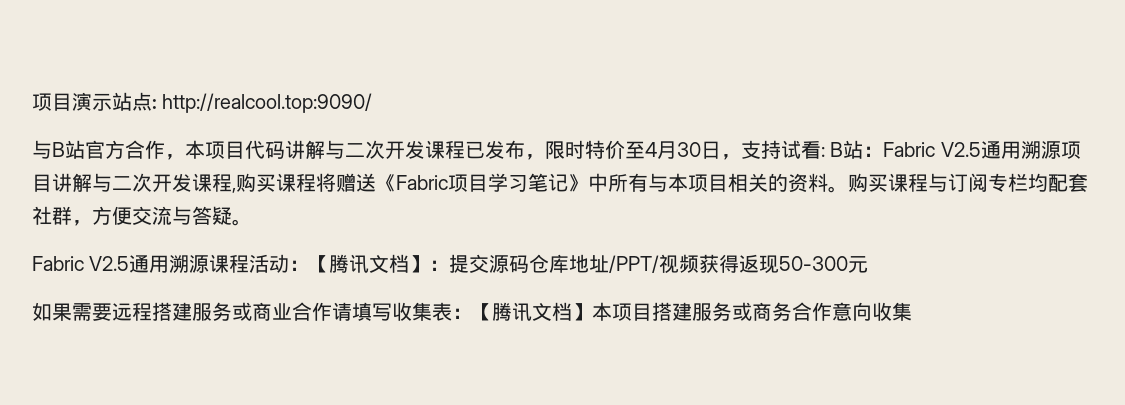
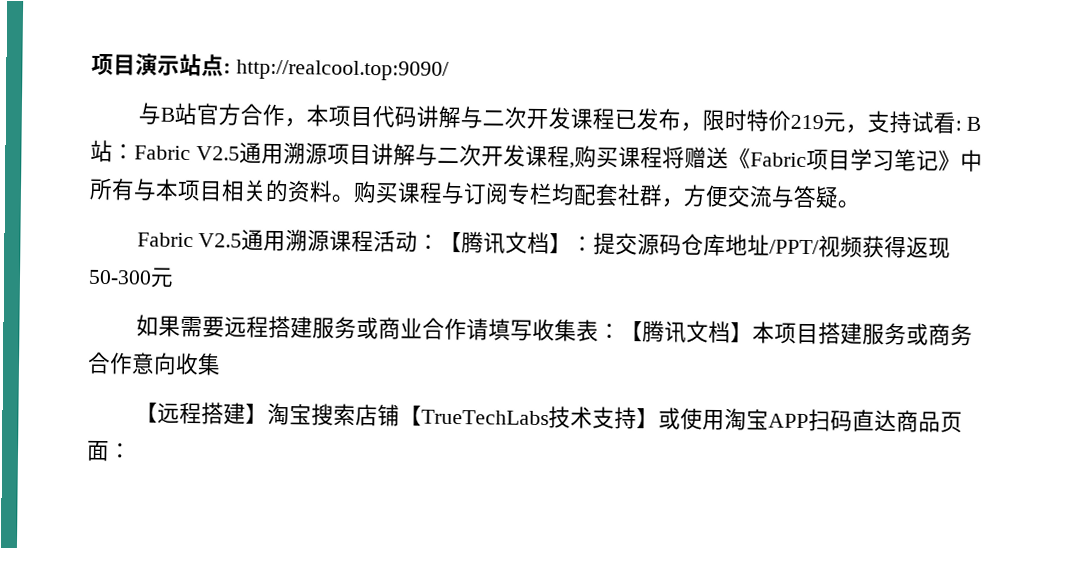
- 与B站官方合作，本项目代码讲解与二次开发课程已发布，限时特价至4月30日，支持试看: B站：Fabric V2.5通用溯源项目讲解与二次开发课程,购买课程将赠送《Fabric项目学习笔记》中所有与本项目相关的资料。
+ 与B站官方合作，本项目代码讲解与二次开发课程已发布，限时特价219元，支持试看: B站：Fabric V2.5通用溯源项目讲解与二次开发课程,购买课程将赠送《Fabric项目学习笔记》中所有与本项目相关的资料。
+ 【远程搭建】淘宝搜索店铺【TrueTechLabs技术支持】或使用淘宝APP扫码直达商品页面：

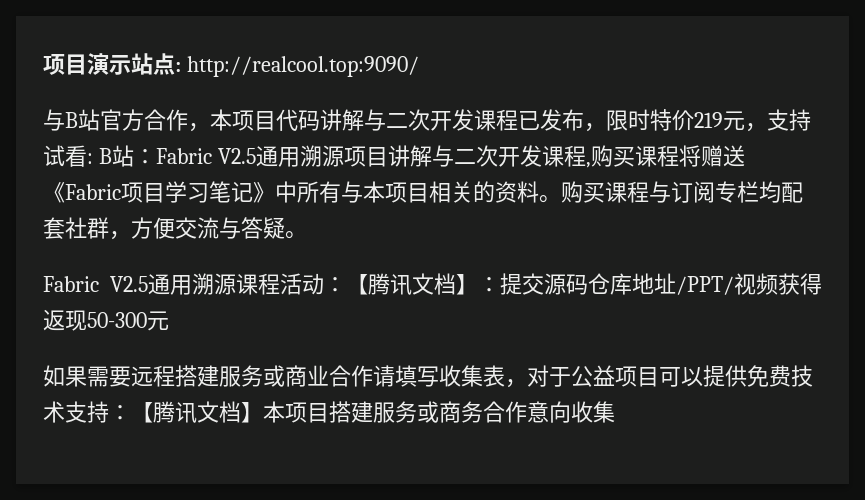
- 如果需要远程搭建服务或商业合作请填写收集表：【腾讯文档】本项目搭建服务或商务合作意向收集
+ 如果需要远程搭建服务或商业合作请填写收集表，对于公益项目可以提供免费技术支持：【腾讯文档】本项目搭建服务或商务合作意向收集
- 【远程搭建】淘宝搜索店铺【TrueTechLabs技术支持】或使用淘宝APP扫码直达商品页面：

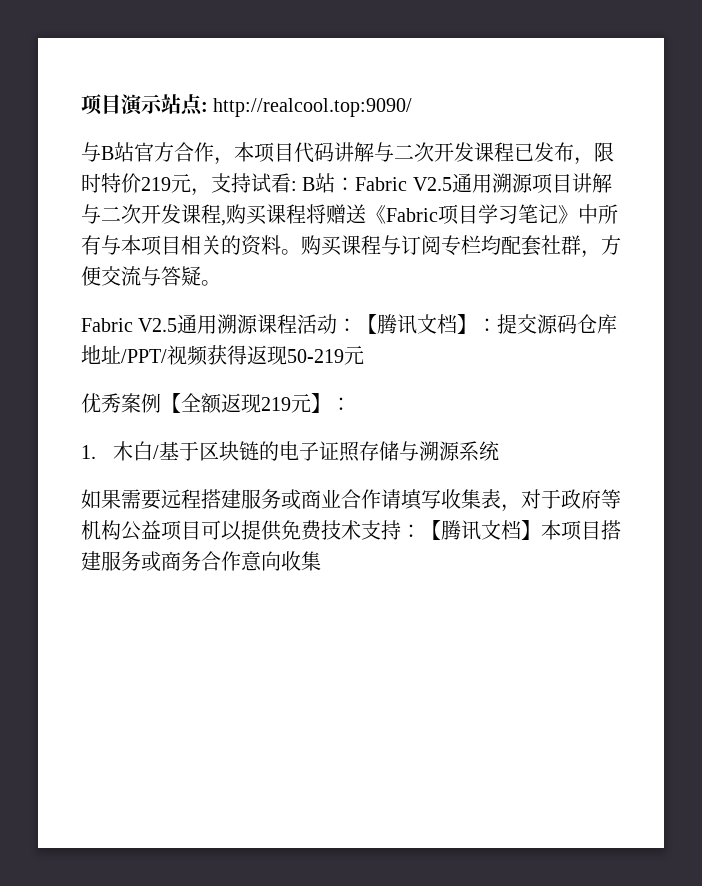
- Fabric V2.5通用溯源课程活动：【腾讯文档】：提交源码仓库地址/PPT/视频获得返现50-300元
+ Fabric V2.5通用溯源课程活动：【腾讯文档】：提交源码仓库地址/PPT/视频获得返现50-219元
+ 优秀案例【全额返现219元】：
+ 1.木白/基于区块链的电子证照存储与溯源系统
- 如果需要远程搭建服务或商业合作请填写收集表，对于公益项目可以提供免费技术支持：【腾讯文档】本项目搭建服务或商务合作意向收集
+ 如果需要远程搭建服务或商业合作请填写收集表，对于政府等机构公益项目可以提供免费技术支持：【腾讯文档】本项目搭建服务或商务合作意向收集

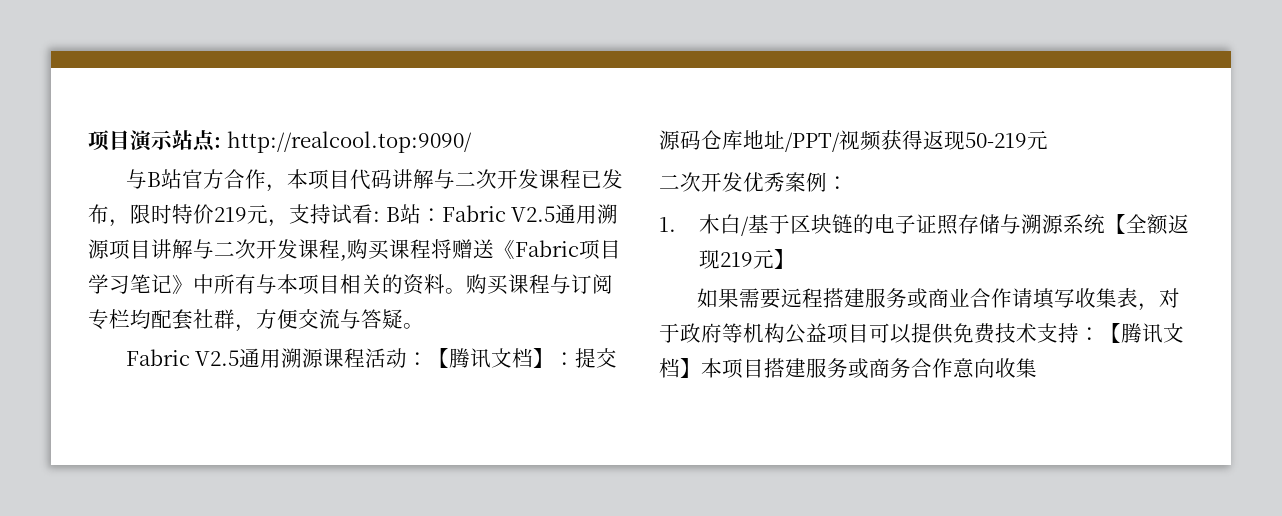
- 优秀案例【全额返现219元】：
+ 二次开发优秀案例：
- 1.木白/基于区块链的电子证照存储与溯源系统
+ 1.木白/基于区块链的电子证照存储与溯源系统【全额返现219元】

